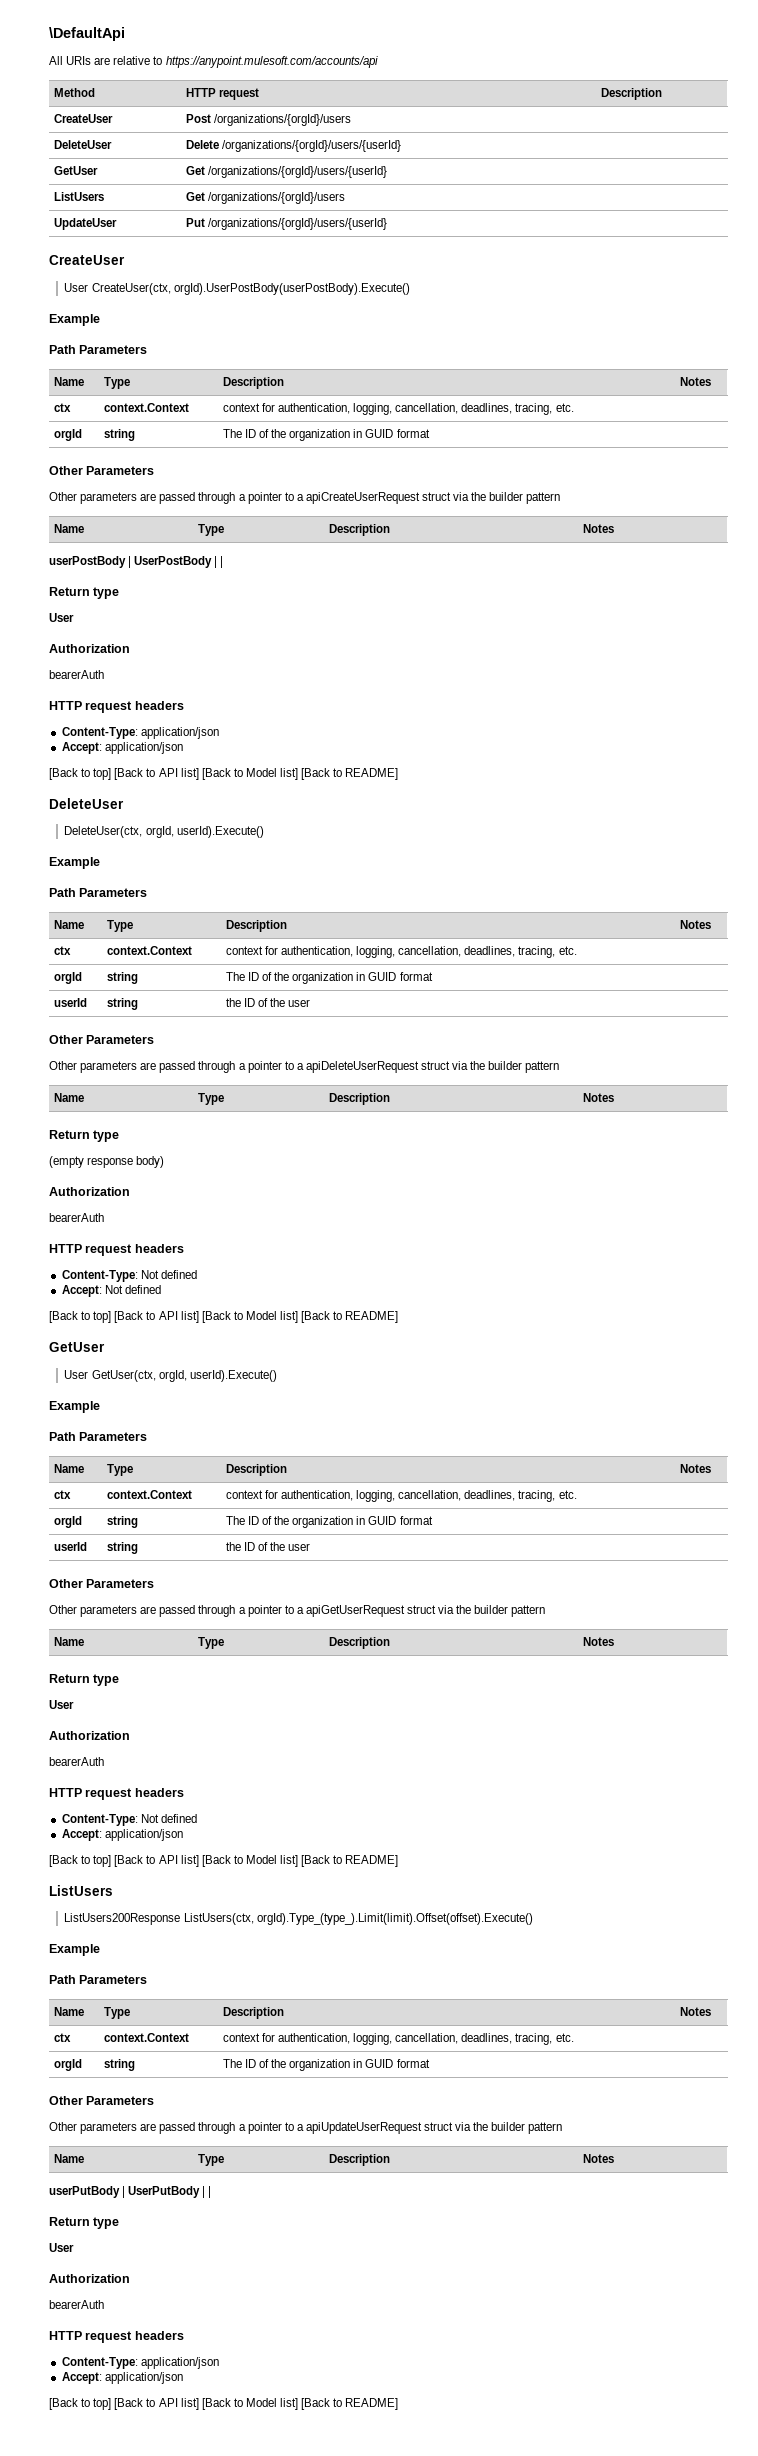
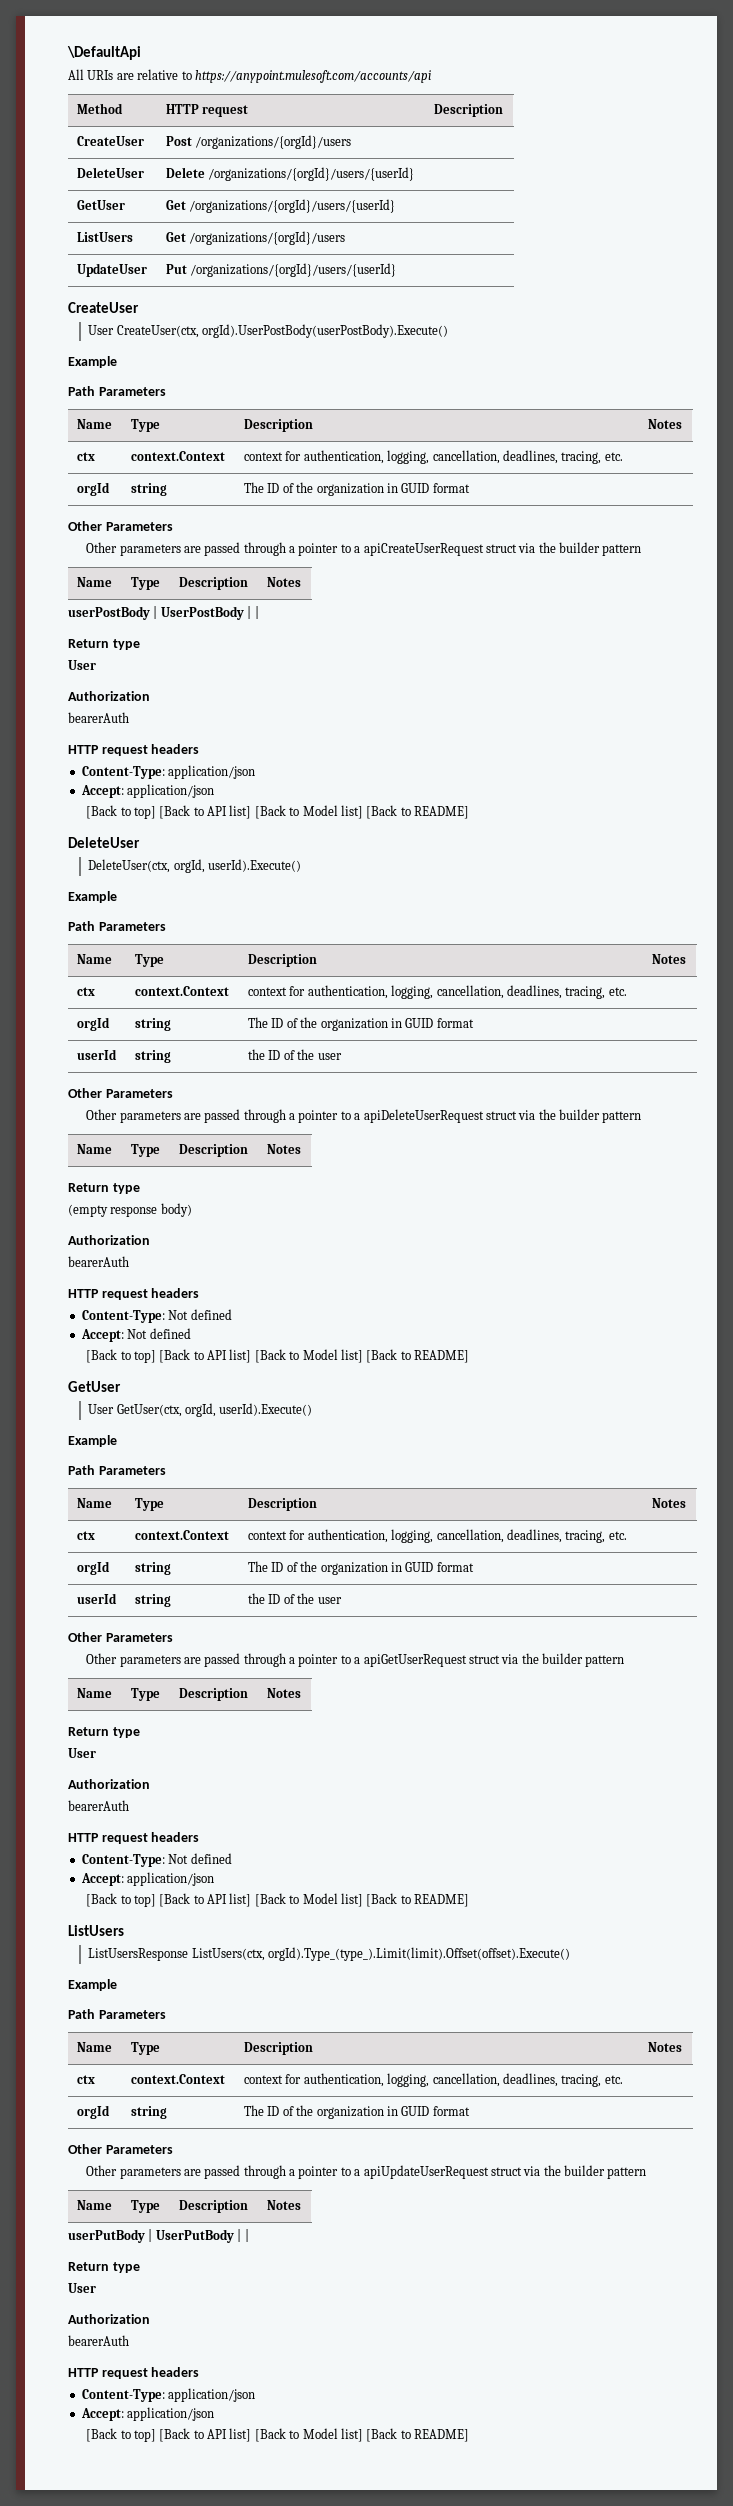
- ListUsers200Response ListUsers(ctx, orgId).Type_(type_).Limit(limit).Offset(offset).Execute()
+ ListUsersResponse ListUsers(ctx, orgId).Type_(type_).Limit(limit).Offset(offset).Execute()

